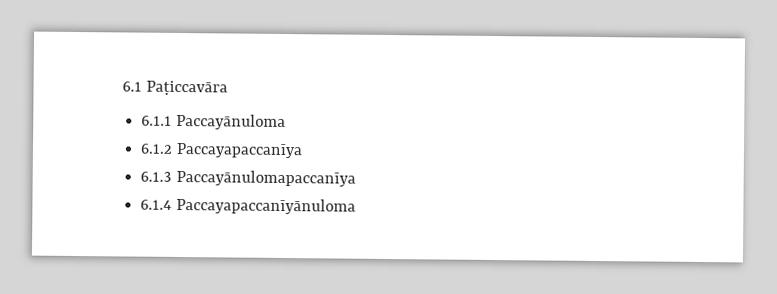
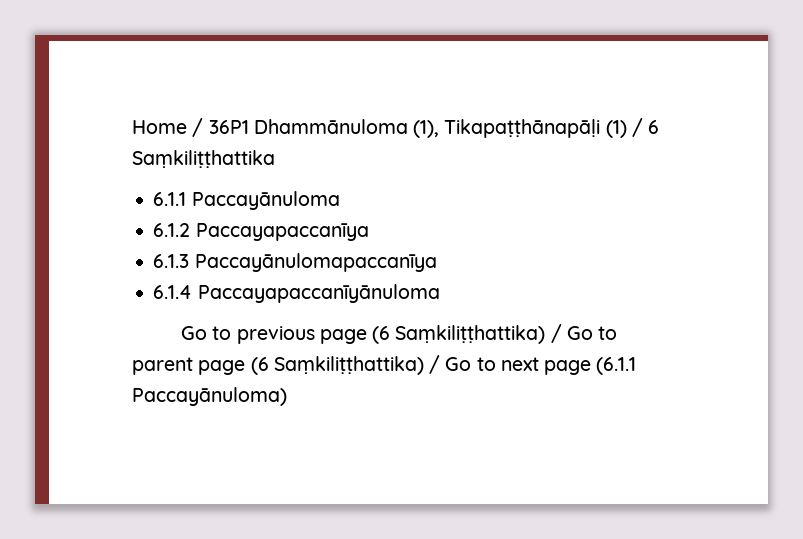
- 6.1 Paṭiccavāra
+ Home / 36P1 Dhammānuloma (1), Tikapaṭṭhānapāḷi (1) / 6 Saṃkiliṭṭhattika
+ Go to previous page (6 Saṃkiliṭṭhattika) / Go to parent page (6 Saṃkiliṭṭhattika) / Go to next page (6.1.1 Paccayānuloma)

